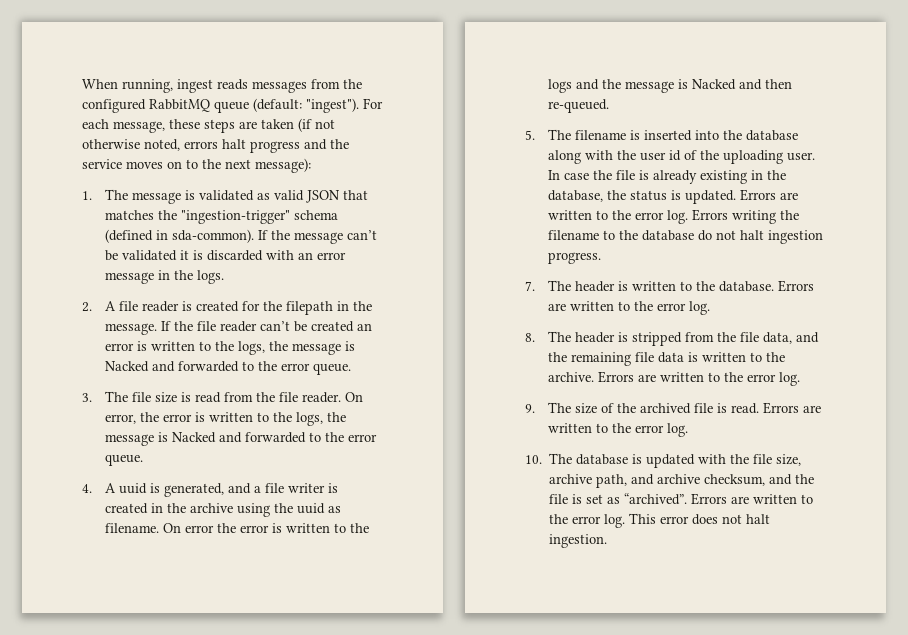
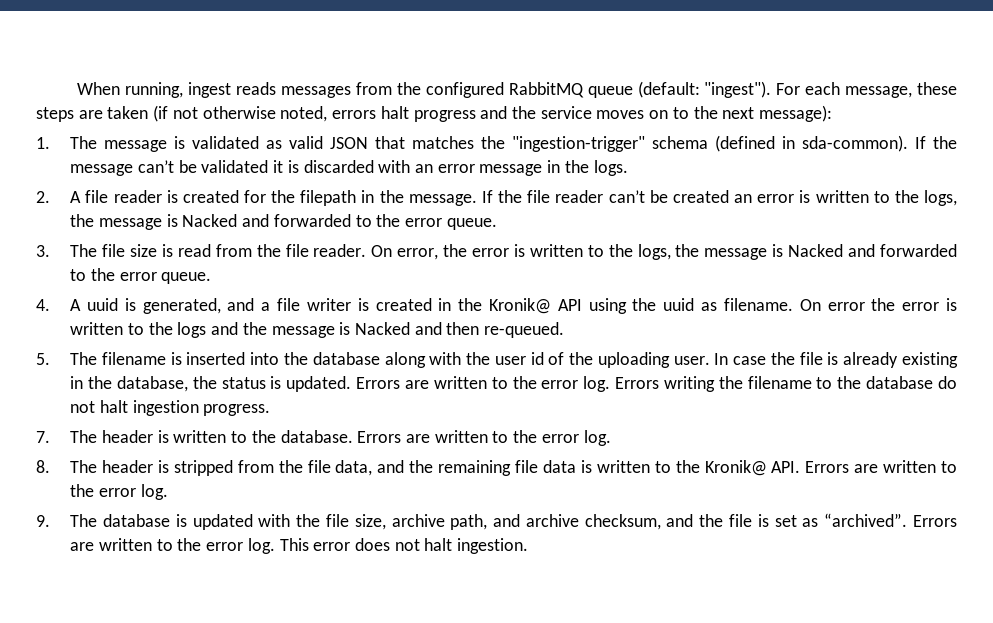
- 4. A uuid is generated, and a file writer is created in the archive using the uuid as filename.
+ 4. A uuid is generated, and a file writer is created in the Kronik@ API using the uuid as filename.
- 8. The header is stripped from the file data, and the remaining file data is written to the archive. Errors are written to the error log.
- 9. The size of the archived file is read. Errors are written to the error log.
- 10. The database is updated with the file size, archive path, and archive checksum, and the file is set as “archived”.
+ 8. The header is stripped from the file data, and the remaining file data is written to the Kronik@ API. Errors are written to the error log.
+ 9. The database is updated with the file size, archive path, and archive checksum, and the file is set as “archived”.

